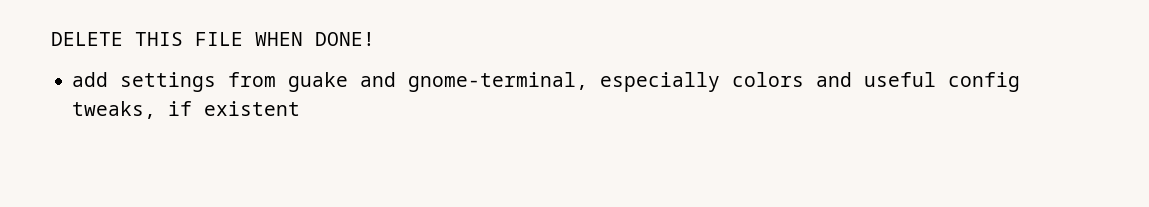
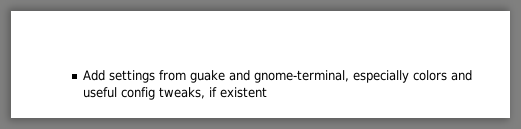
- DELETE THIS FILE WHEN DONE!
- add settings from guake and gnome-terminal, especially colors and useful config tweaks, if existent
+ Add settings from guake and gnome-terminal, especially colors and useful config tweaks, if existent

